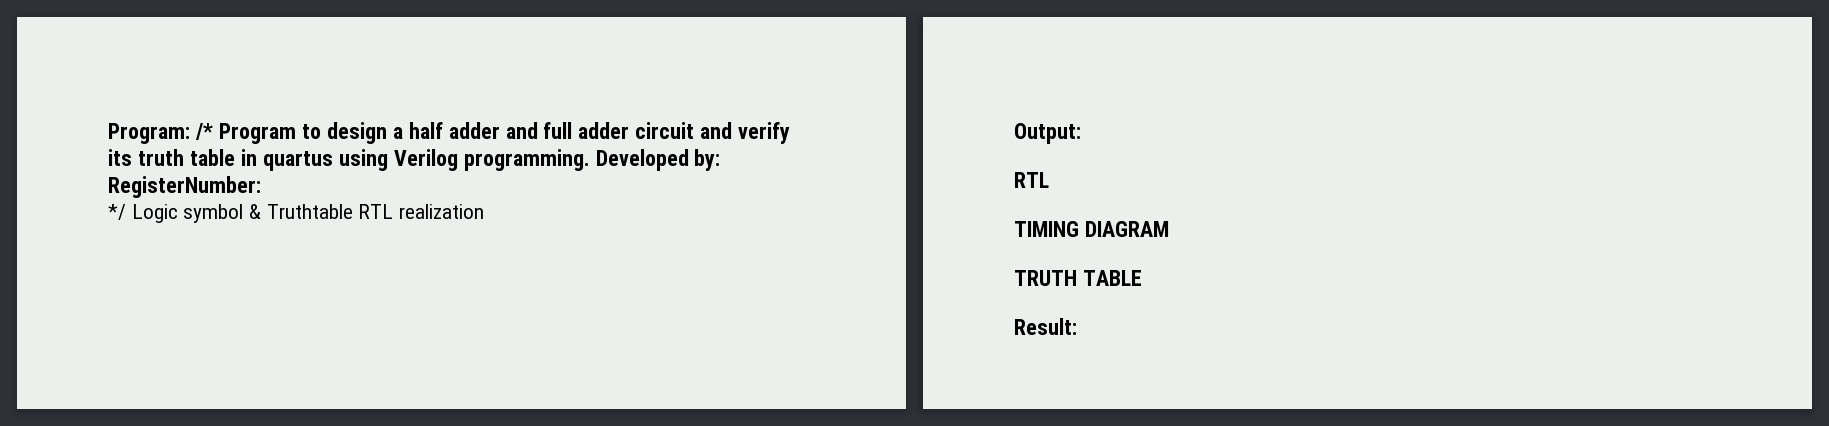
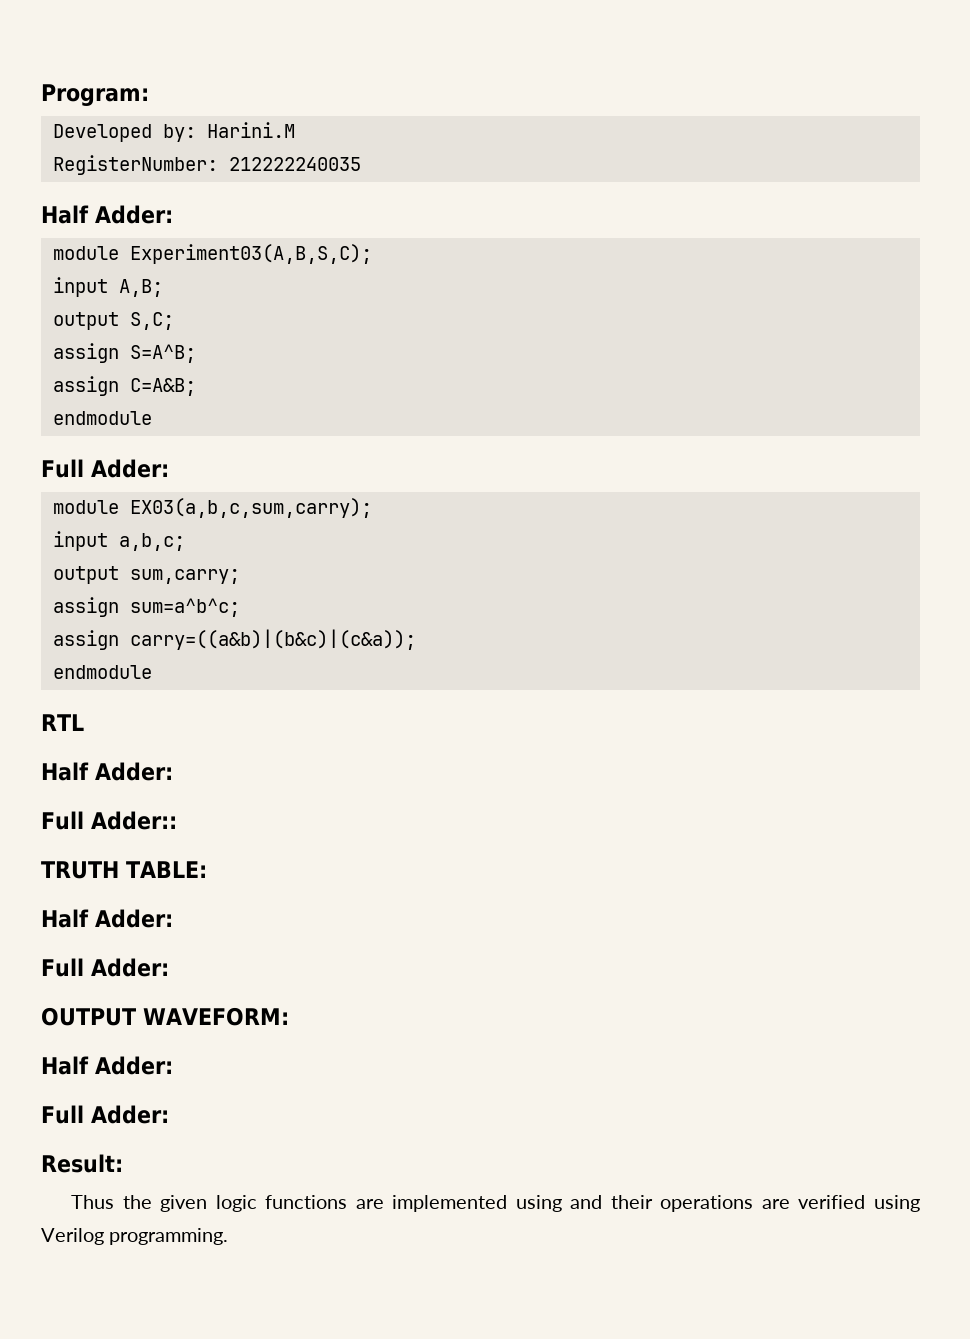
- Program: /* Program to design a half adder and full adder circuit and verify its truth table in quartus using Verilog programming. Developed by: RegisterNumber:
- */ Logic symbol & Truthtable RTL realization
- Output:
+ Program:
+ Developed by: Harini.M
+ RegisterNumber: 212222240035
+ Half Adder:
+ module Experiment03(A,B,S,C);
+ input A,B;
+ output S,C;
+ assign S=A^B;
+ assign C=A&B;
+ endmodule
+ Full Adder:
+ module EX03(a,b,c,sum,carry);
+ input a,b,c;
+ output sum,carry;
+ assign sum=a^b^c;
+ assign carry=((a&b)|(b&c)|(c&a));
+ endmodule
  RTL
- TIMING DIAGRAM
- TRUTH TABLE
+ Half Adder:
+ Full Adder::
+ TRUTH TABLE:
+ Half Adder:
+ Full Adder:
+ OUTPUT WAVEFORM:
+ Half Adder:
+ Full Adder:
  Result:
+ Thus the given logic functions are implemented using and their operations are verified using Verilog programming.

